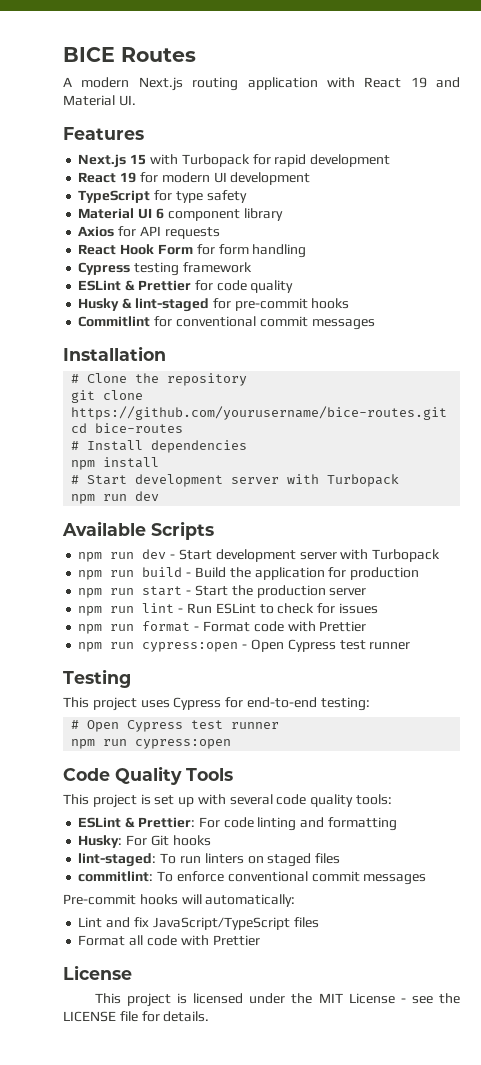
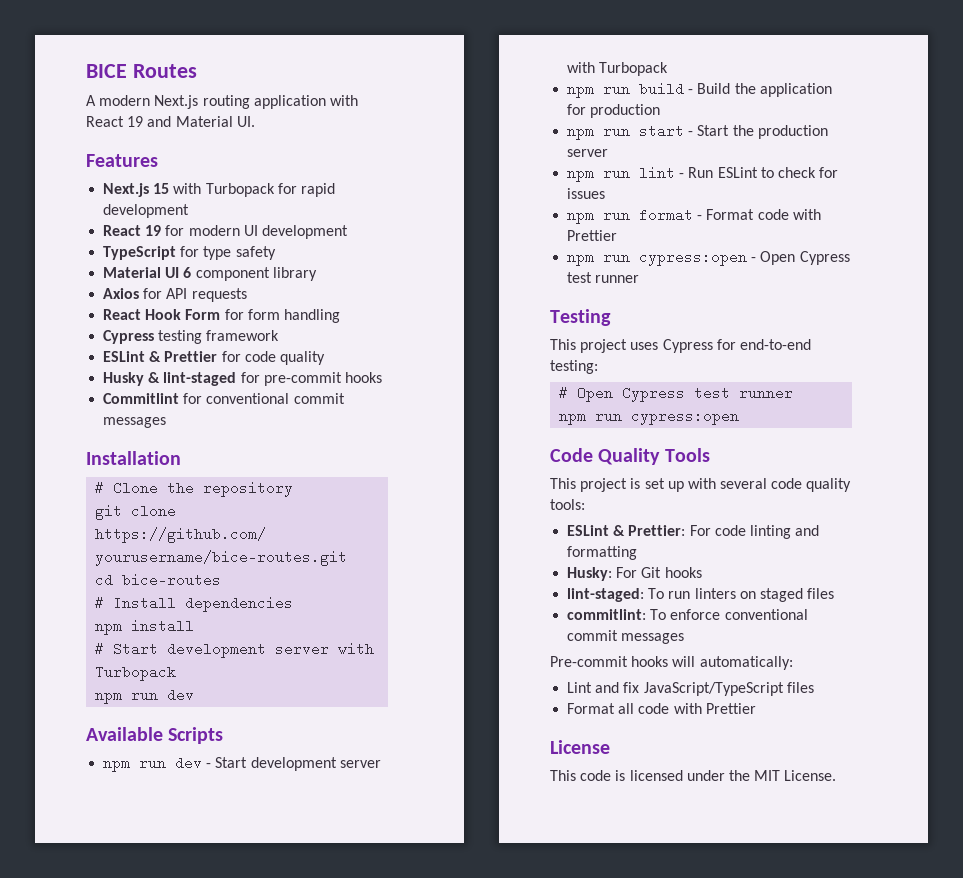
- This project is licensed under the MIT License - see the LICENSE file for details.
+ This code is licensed under the MIT License.

